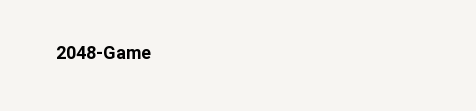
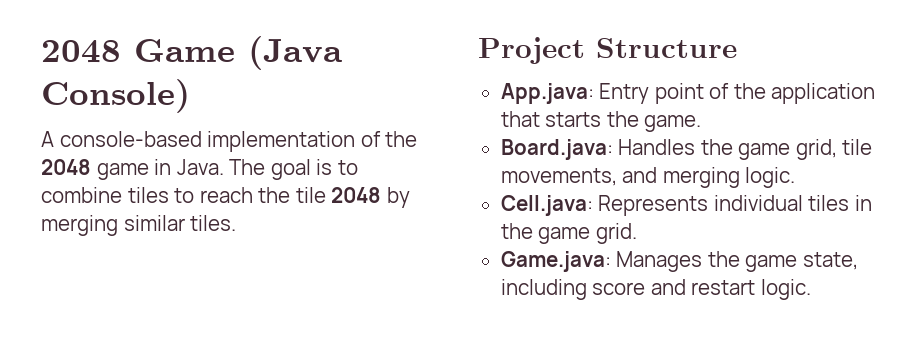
- 2048-Game
+ 2048 Game (Java Console)
+ A console-based implementation of the 2048 game in Java. The goal is to combine tiles to reach the tile 2048 by merging similar tiles.
+ Project Structure
+ App.java: Entry point of the application that starts the game.
+ Board.java: Handles the game grid, tile movements, and merging logic.
+ Cell.java: Represents individual tiles in the game grid.
+ Game.java: Manages the game state, including score and restart logic.

